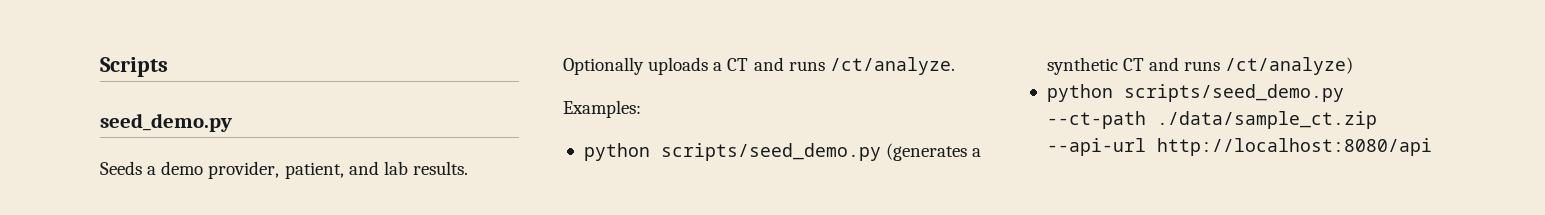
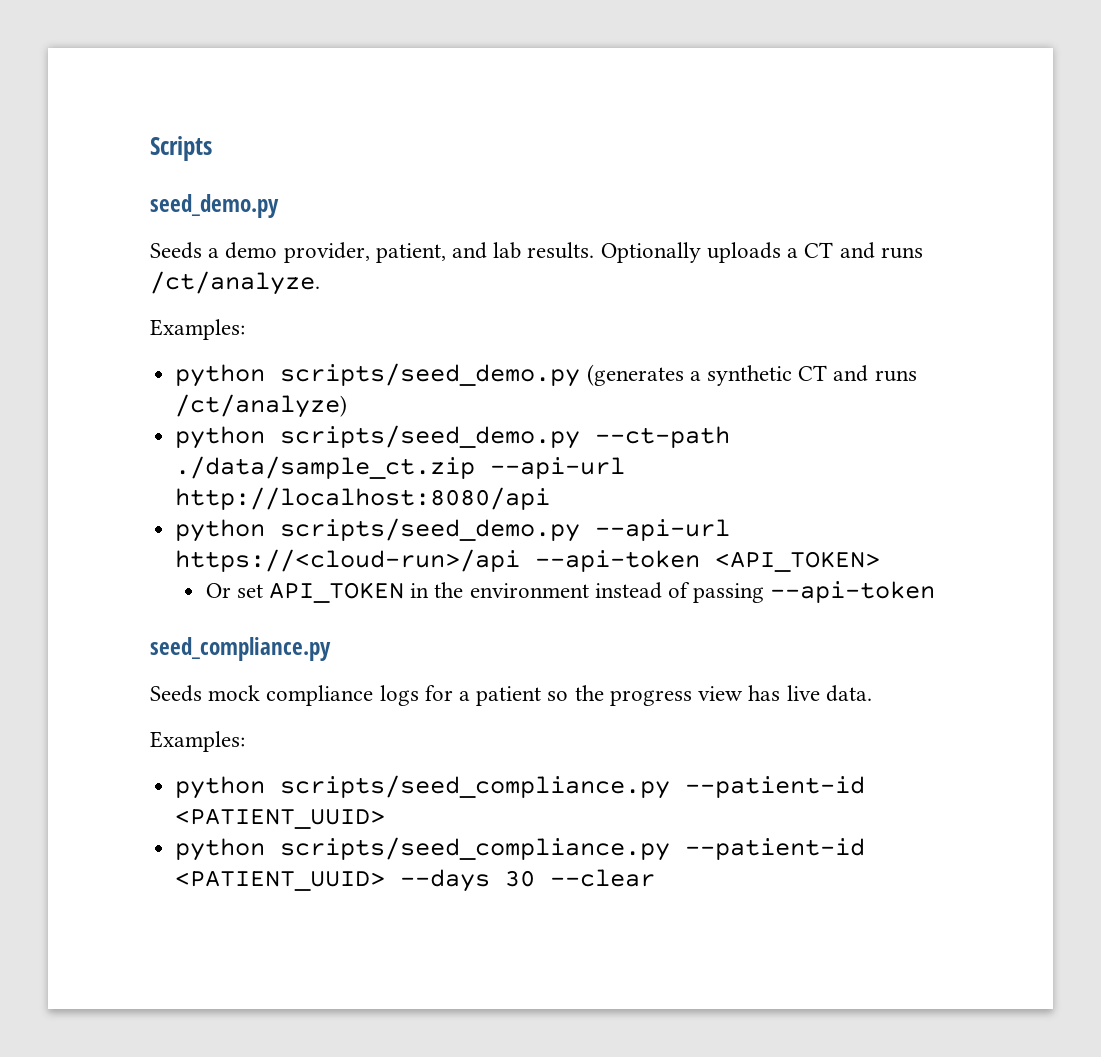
+ python scripts/seed_demo.py --api-url https://<cloud-run>/api --api-token <API_TOKEN>
+ Or set API_TOKEN in the environment instead of passing --api-token
+ seed_compliance.py
+ Seeds mock compliance logs for a patient so the progress view has live data.
+ Examples:
+ python scripts/seed_compliance.py --patient-id <PATIENT_UUID>
+ python scripts/seed_compliance.py --patient-id <PATIENT_UUID> --days 30 --clear

